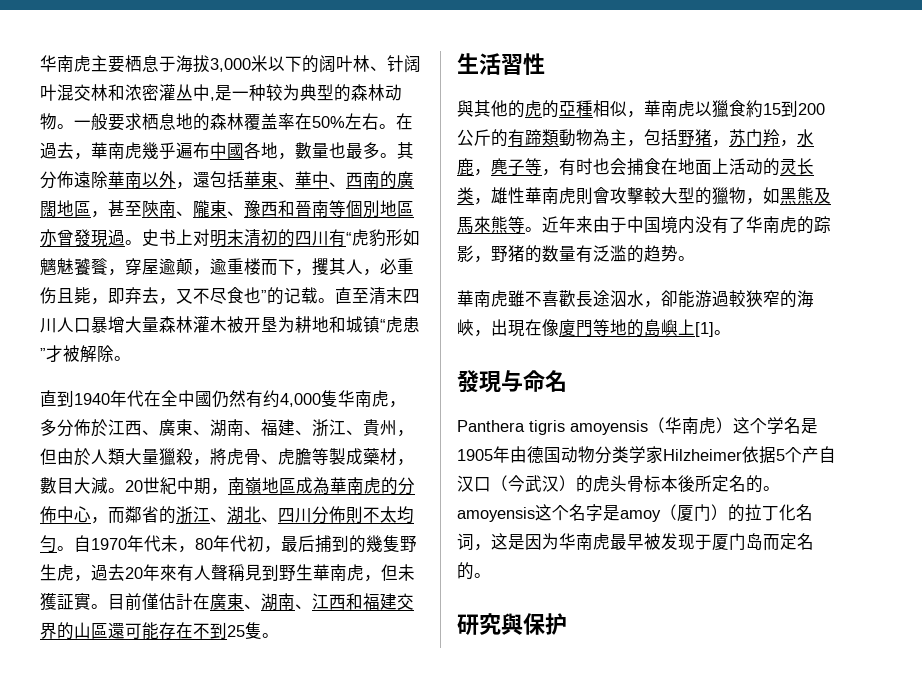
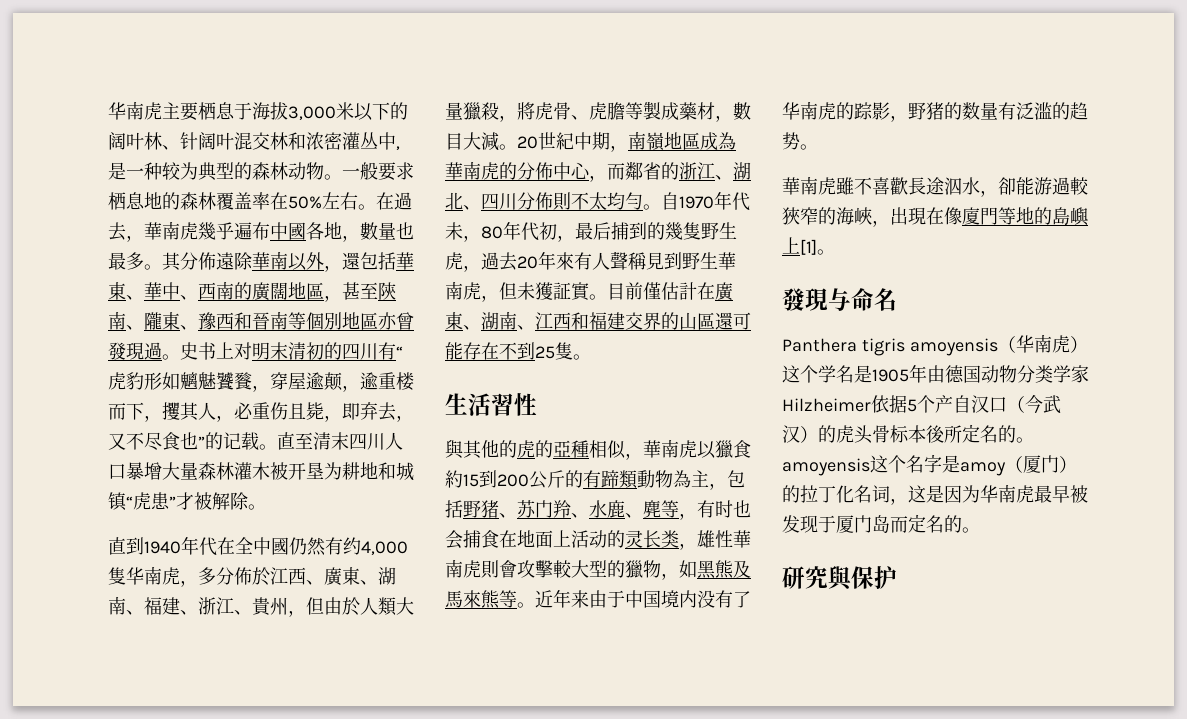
- 與其他的虎的亞種相似，華南虎以獵食約15到200公斤的有蹄類動物為主，包括野猪，苏门羚，水鹿，麂子等，有时也会捕食在地面上活动的灵长类，雄性華南虎則會攻擊較大型的獵物，如黑熊及馬來熊等。
+ 與其他的虎的亞種相似，華南虎以獵食約15到200公斤的有蹄類動物為主，包括野猪、苏门羚、水鹿、麂等，有时也会捕食在地面上活动的灵长类，雄性華南虎則會攻擊較大型的獵物，如黑熊及馬來熊等。

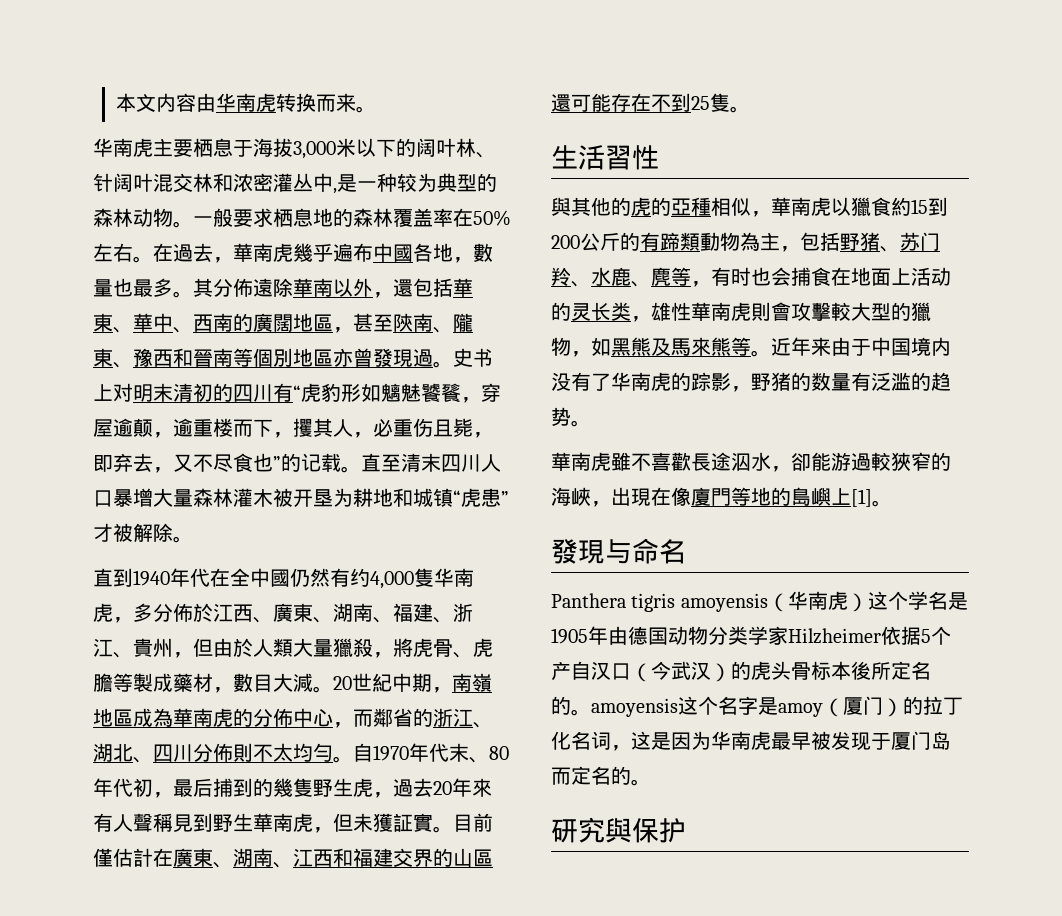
+ 本文内容由华南虎转换而来。
- 自1970年代未，80年代初，最后捕到的幾隻野生虎，過去20年來有人聲稱見到野生華南虎，但未獲証實。
+ 自1970年代末、80年代初，最后捕到的幾隻野生虎，過去20年來有人聲稱見到野生華南虎，但未獲証實。

